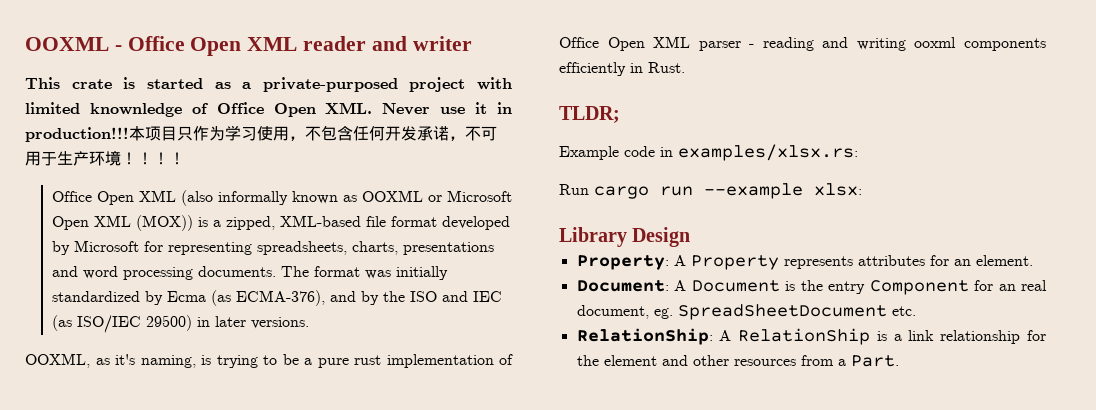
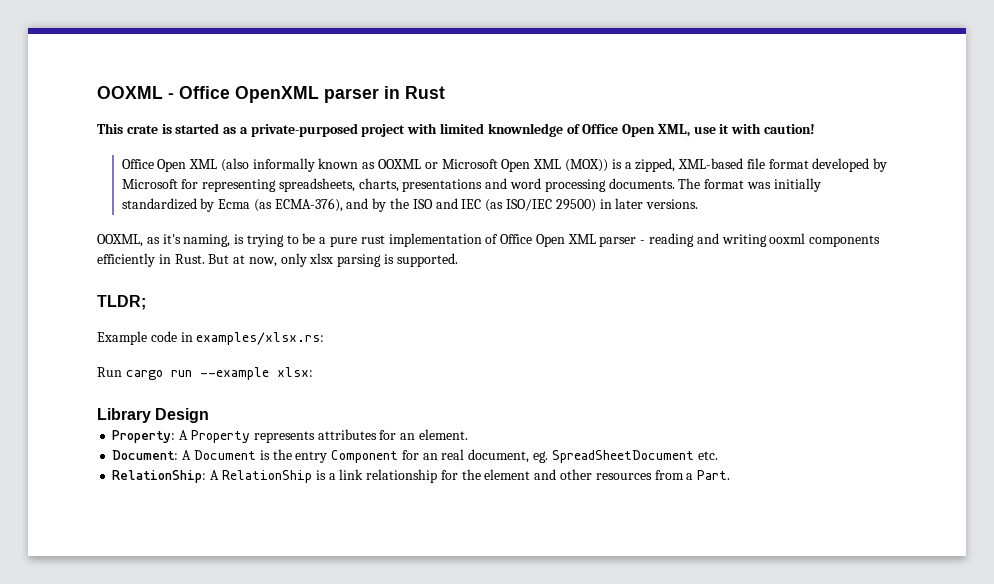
- OOXML - Office Open XML reader and writer
+ OOXML - Office OpenXML parser in Rust
- This crate is started as a private-purposed project with limited knownledge of Office Open XML. Never use it in production!!!本项目只作为学习使用，不包含任何开发承诺，不可用于生产环境！！！！
+ This crate is started as a private-purposed project with limited knownledge of Office Open XML, use it with caution!
+ But at now, only xlsx parsing is supported.

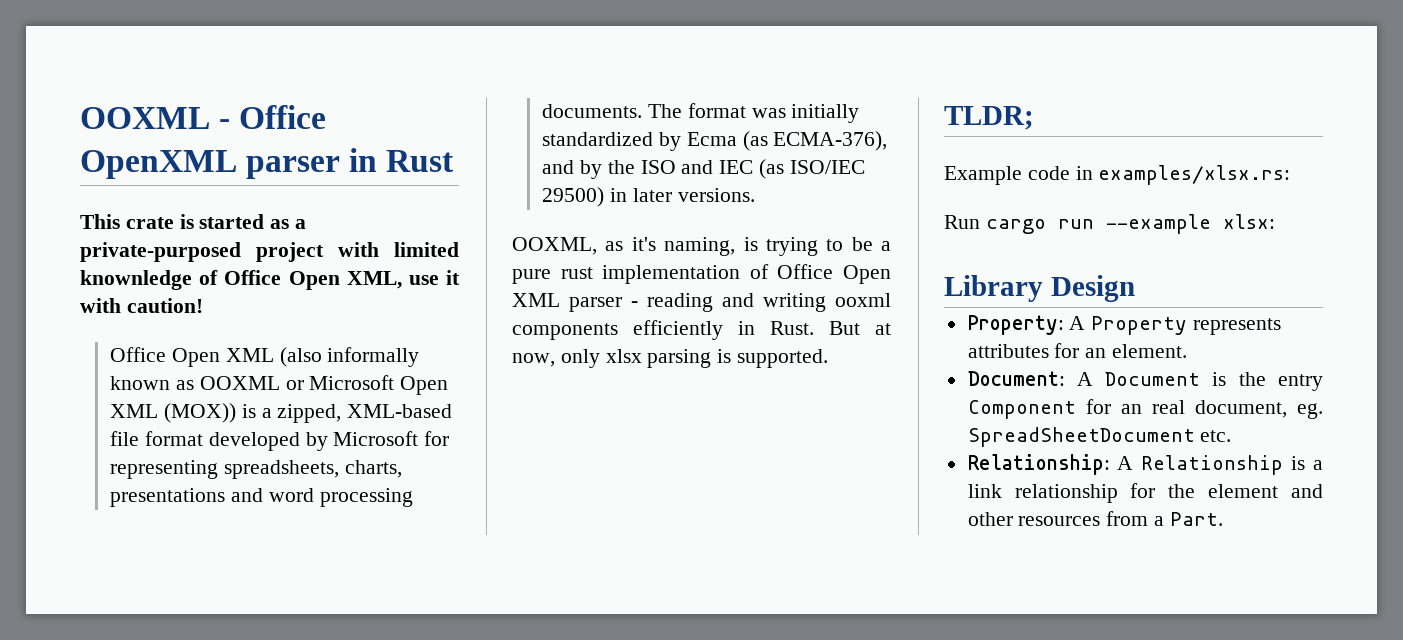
- RelationShip: A RelationShip is a link relationship for the element and other resources from a Part.
+ Relationship: A Relationship is a link relationship for the element and other resources from a Part.

